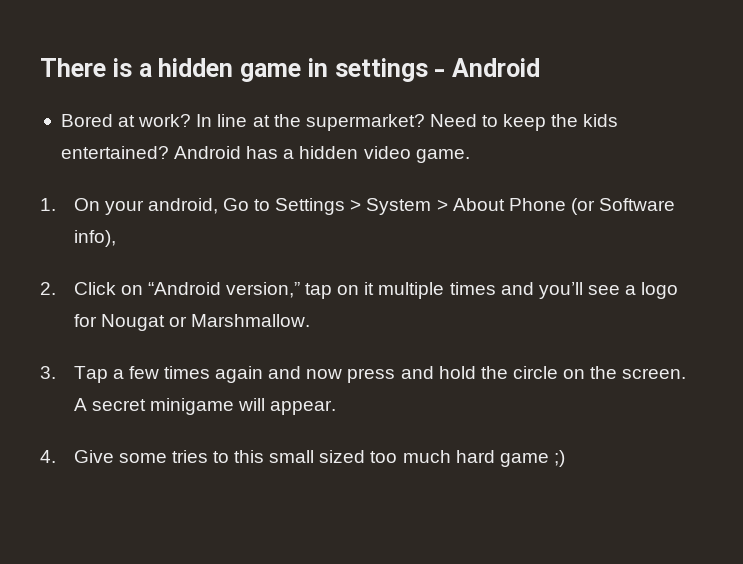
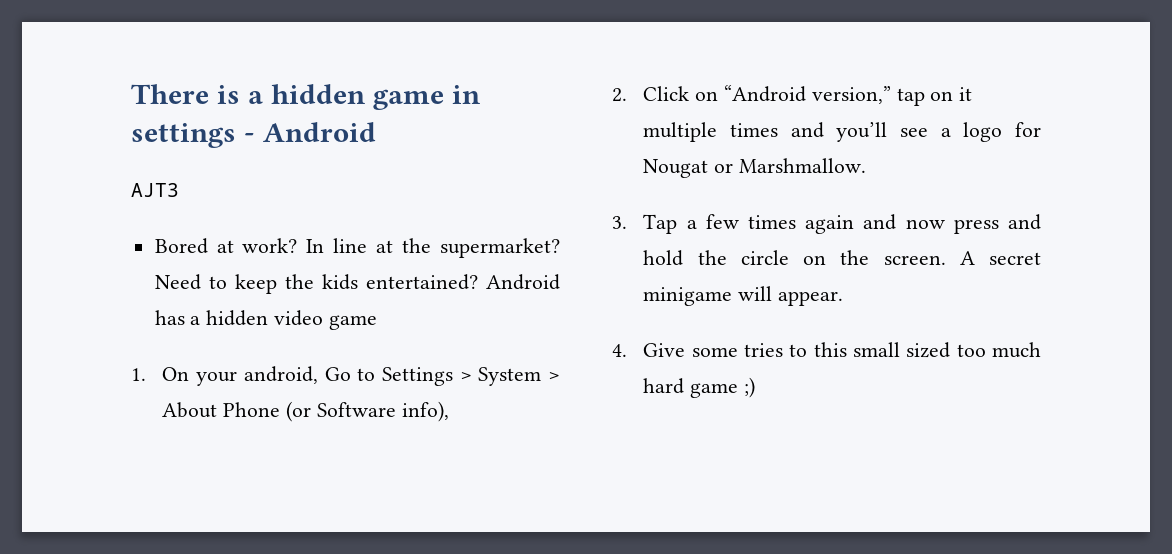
+ AJT3
- Android has a hidden video game.
+ Android has a hidden video game

